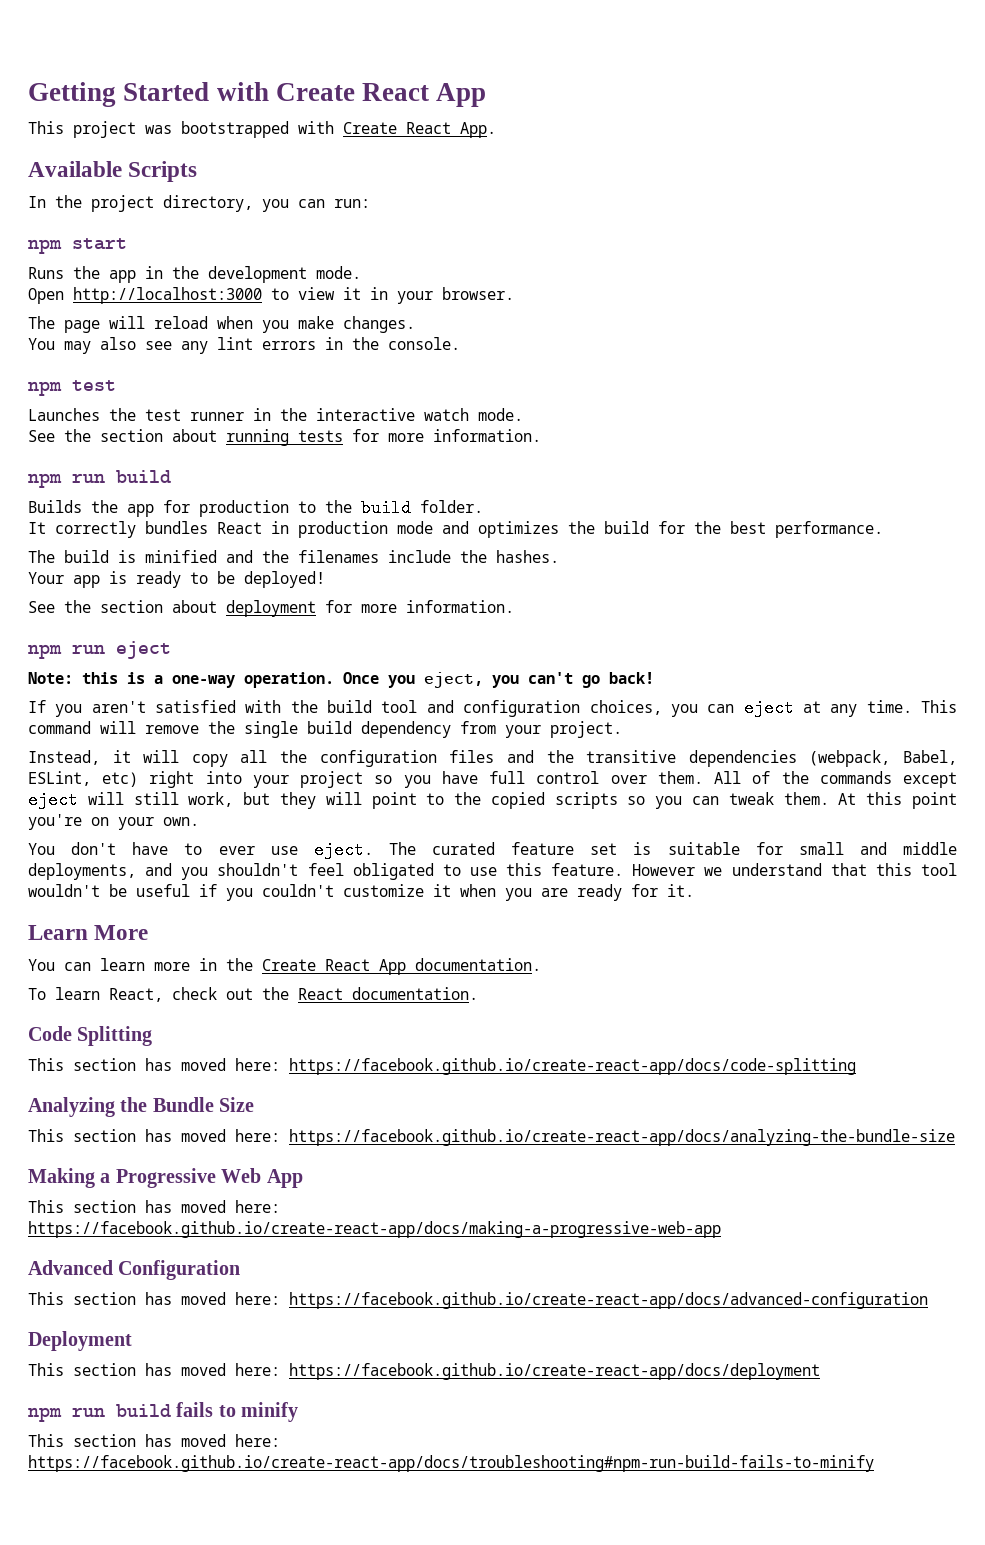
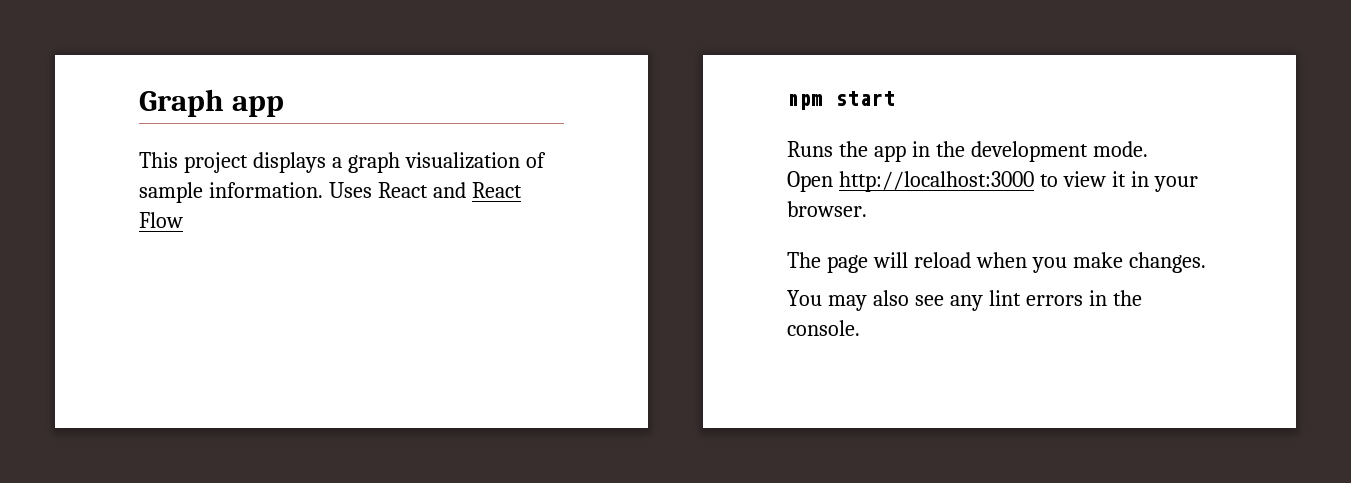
- Getting Started with Create React App
- This project was bootstrapped with Create React App.
- Available Scripts
- In the project directory, you can run:
+ Graph app
+ This project displays a graph visualization of sample information. Uses React and React Flow
- npm test
- Launches the test runner in the interactive watch mode.
- See the section about running tests for more information.
- npm run build
- Builds the app for production to the build folder.
- It correctly bundles React in production mode and optimizes the build for the best performance.
- The build is minified and the filenames include the hashes.
- Your app is ready to be deployed!
- See the section about deployment for more information.
- npm run eject
- Note: this is a one-way operation. Once you eject, you can't go back!
- If you aren't satisfied with the build tool and configuration choices, you can eject at any time. This command will remove the single build dependency from your project.
- Instead, it will copy all the configuration files and the transitive dependencies (webpack, Babel, ESLint, etc) right into your project so you have full control over them. All of the commands except eject will still work, but they will point to the copied scripts so you can tweak them. At this point you're on your own.
- You don't have to ever use eject. The curated feature set is suitable for small and middle deployments, and you shouldn't feel obligated to use this feature. However we understand that this tool wouldn't be useful if you couldn't customize it when you are ready for it.
- Learn More
- You can learn more in the Create React App documentation.
- To learn React, check out the React documentation.
- Code Splitting
- This section has moved here: https://facebook.github.io/create-react-app/docs/code-splitting
- Analyzing the Bundle Size
- This section has moved here: https://facebook.github.io/create-react-app/docs/analyzing-the-bundle-size
- Making a Progressive Web App
- This section has moved here: https://facebook.github.io/create-react-app/docs/making-a-progressive-web-app
- Advanced Configuration
- This section has moved here: https://facebook.github.io/create-react-app/docs/advanced-configuration
- Deployment
- This section has moved here: https://facebook.github.io/create-react-app/docs/deployment
- npm run build fails to minify
- This section has moved here: https://facebook.github.io/create-react-app/docs/troubleshooting#npm-run-build-fails-to-minify

